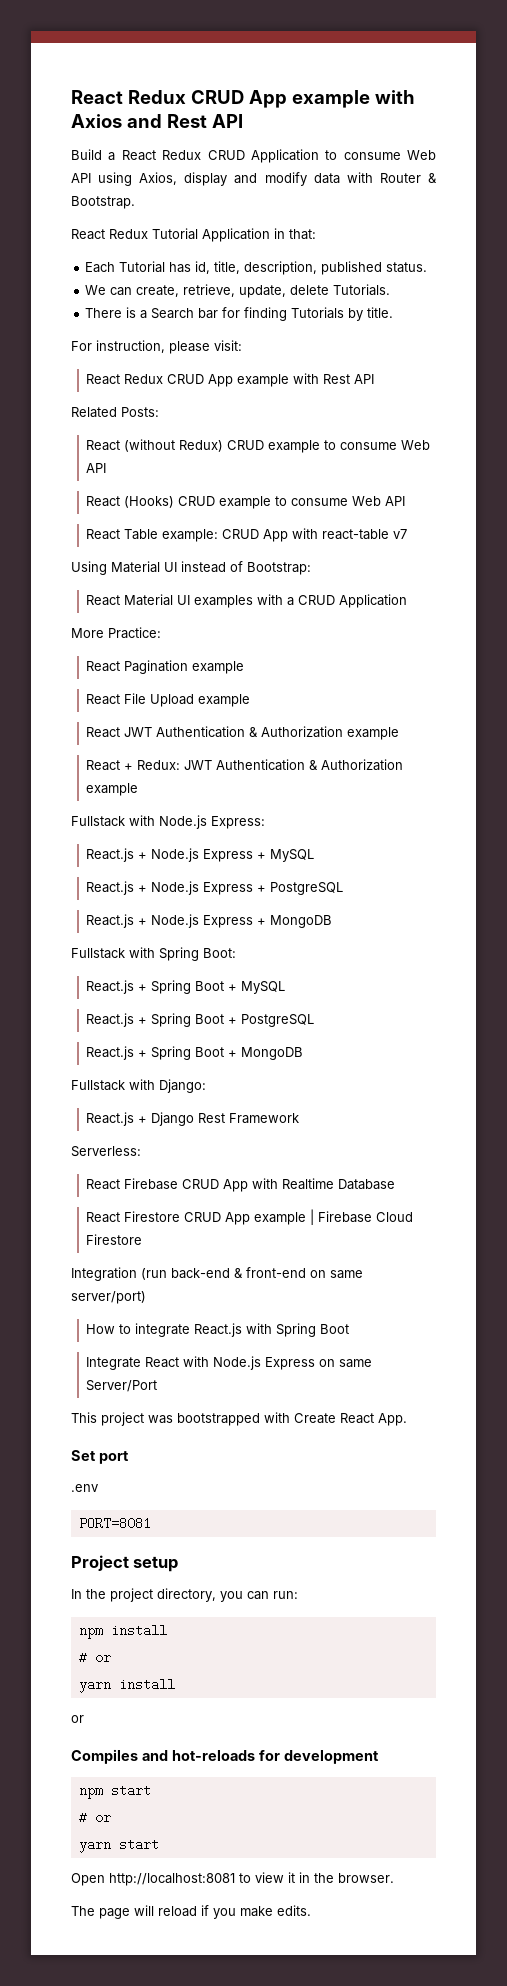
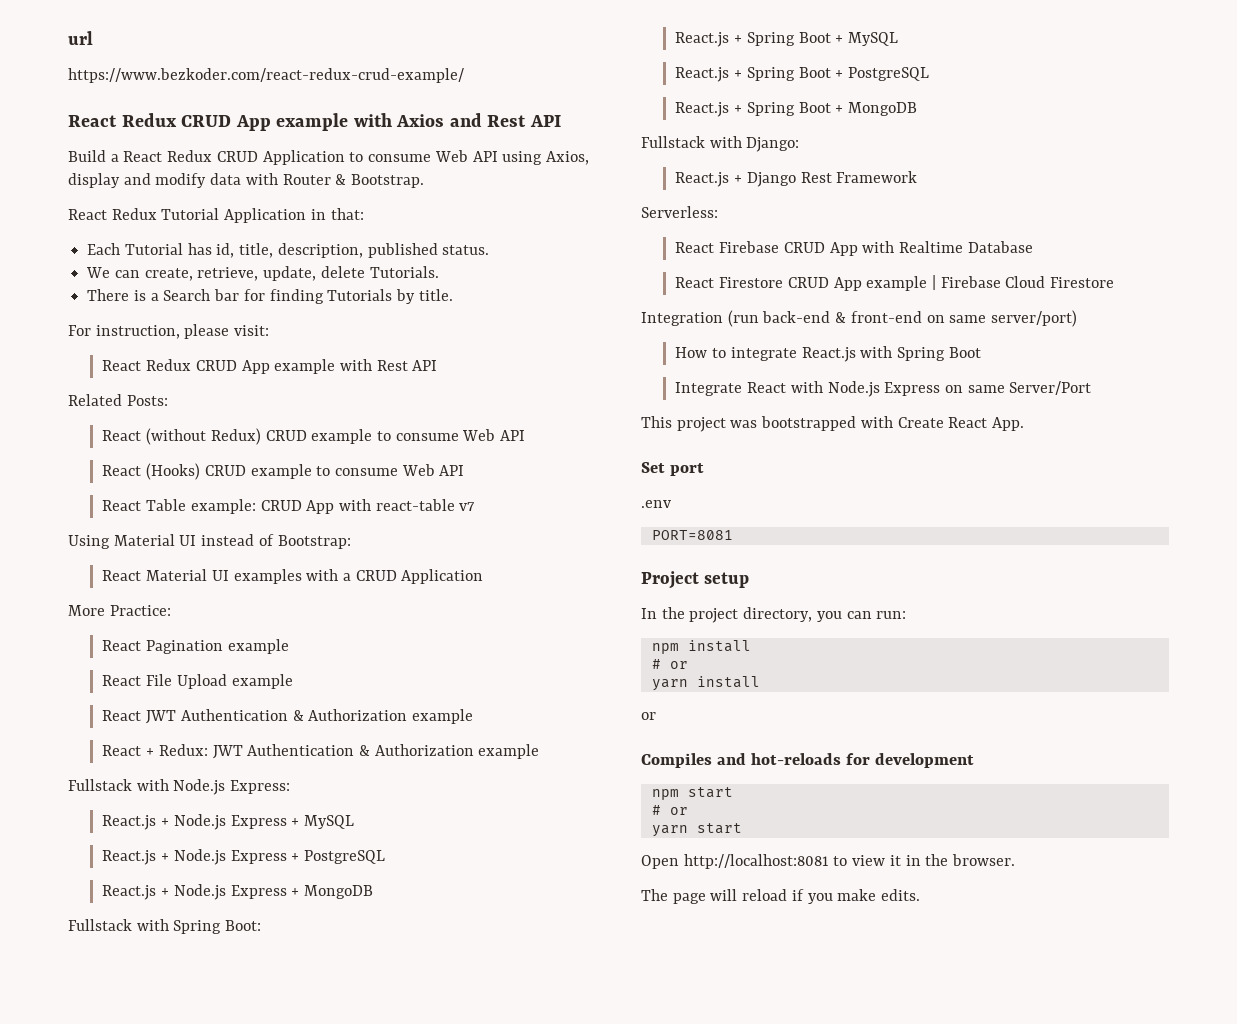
+ url
+ https://www.bezkoder.com/react-redux-crud-example/

